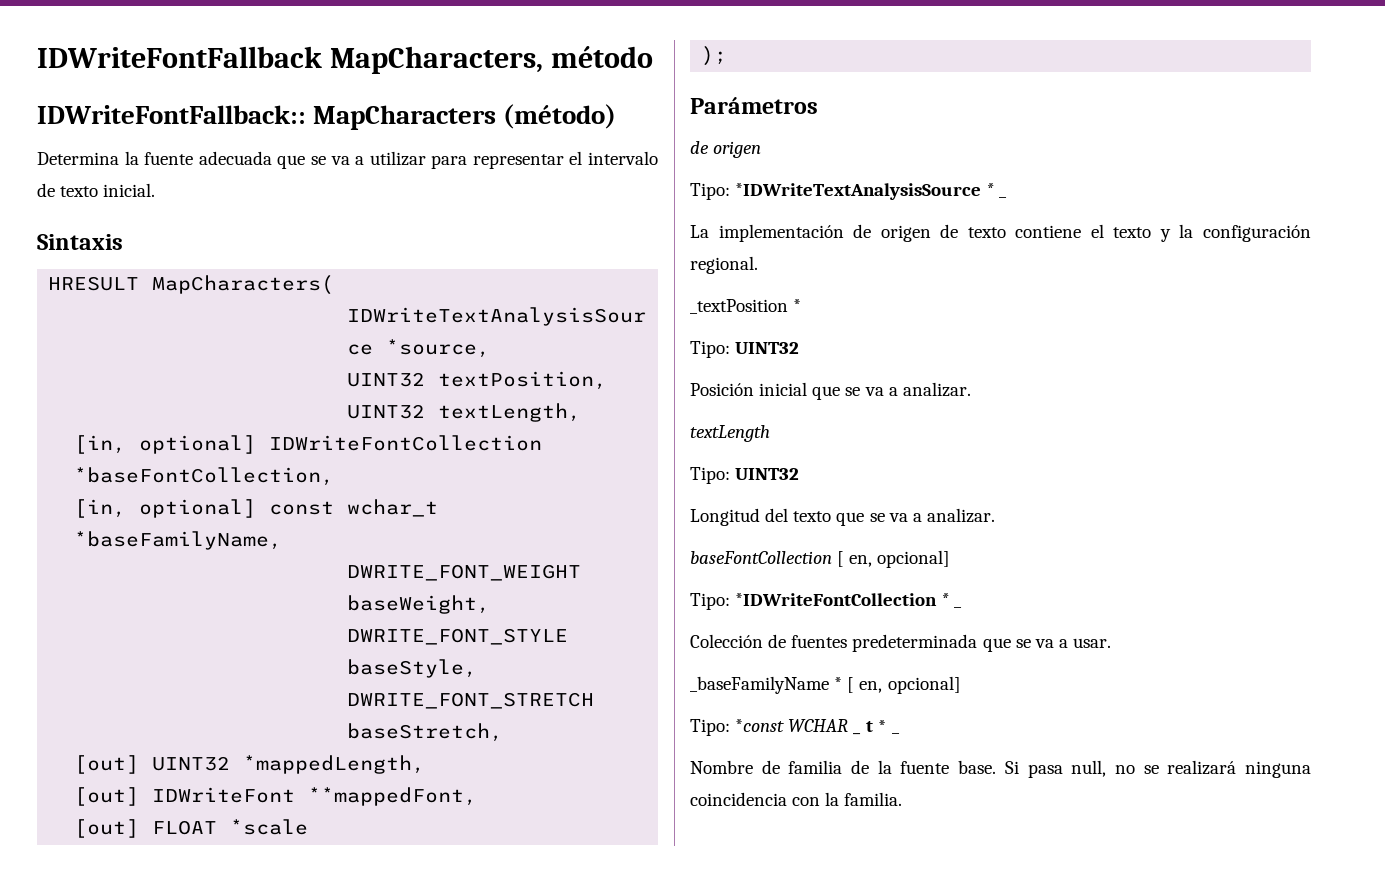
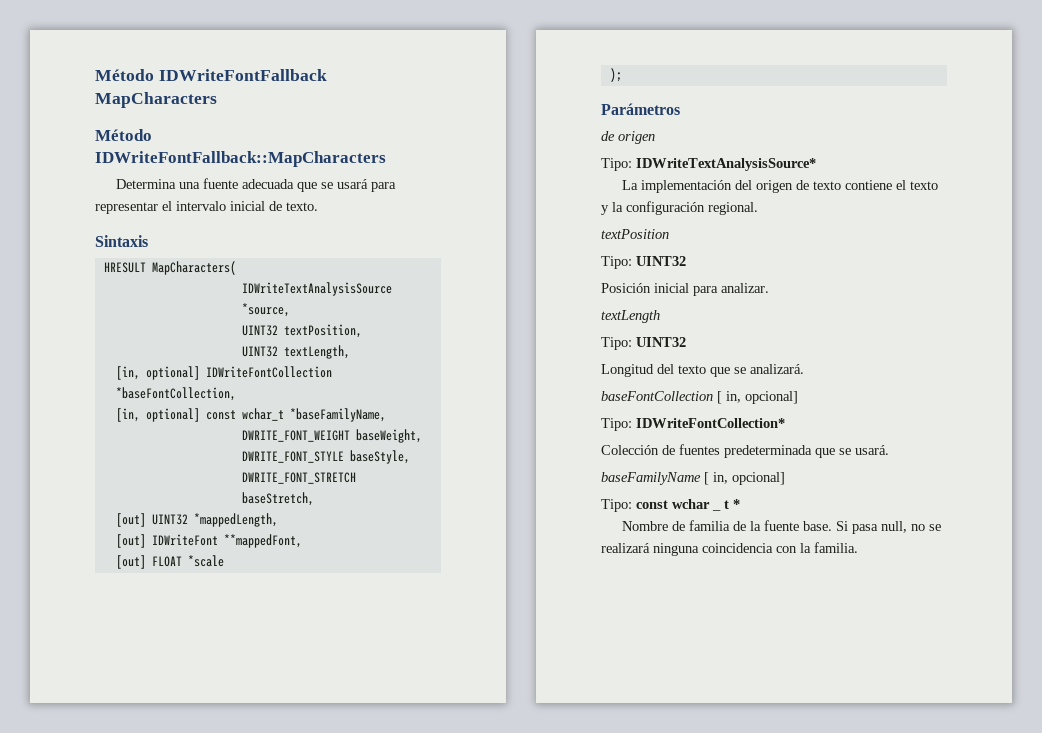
- IDWriteFontFallback MapCharacters, método
- IDWriteFontFallback:: MapCharacters (método)
+ Método IDWriteFontFallback MapCharacters
+ Método IDWriteFontFallback::MapCharacters
- Determina la fuente adecuada que se va a utilizar para representar el intervalo de texto inicial.
+ Determina una fuente adecuada que se usará para representar el intervalo inicial de texto.
- Tipo: *IDWriteTextAnalysisSource * _
+ Tipo: IDWriteTextAnalysisSource*
- La implementación de origen de texto contiene el texto y la configuración regional.
+ La implementación del origen de texto contiene el texto y la configuración regional.
- _textPosition *
+ textPosition
- Posición inicial que se va a analizar.
+ Posición inicial para analizar.
- Longitud del texto que se va a analizar.
+ Longitud del texto que se analizará.
- baseFontCollection [ en, opcional]
- Tipo: *IDWriteFontCollection * _
+ baseFontCollection [ in, opcional]
+ Tipo: IDWriteFontCollection*
- Colección de fuentes predeterminada que se va a usar.
- _baseFamilyName * [ en, opcional]
- Tipo: *const WCHAR _ t * _
+ Colección de fuentes predeterminada que se usará.
+ baseFamilyName [ in, opcional]
+ Tipo: const wchar _ t *

